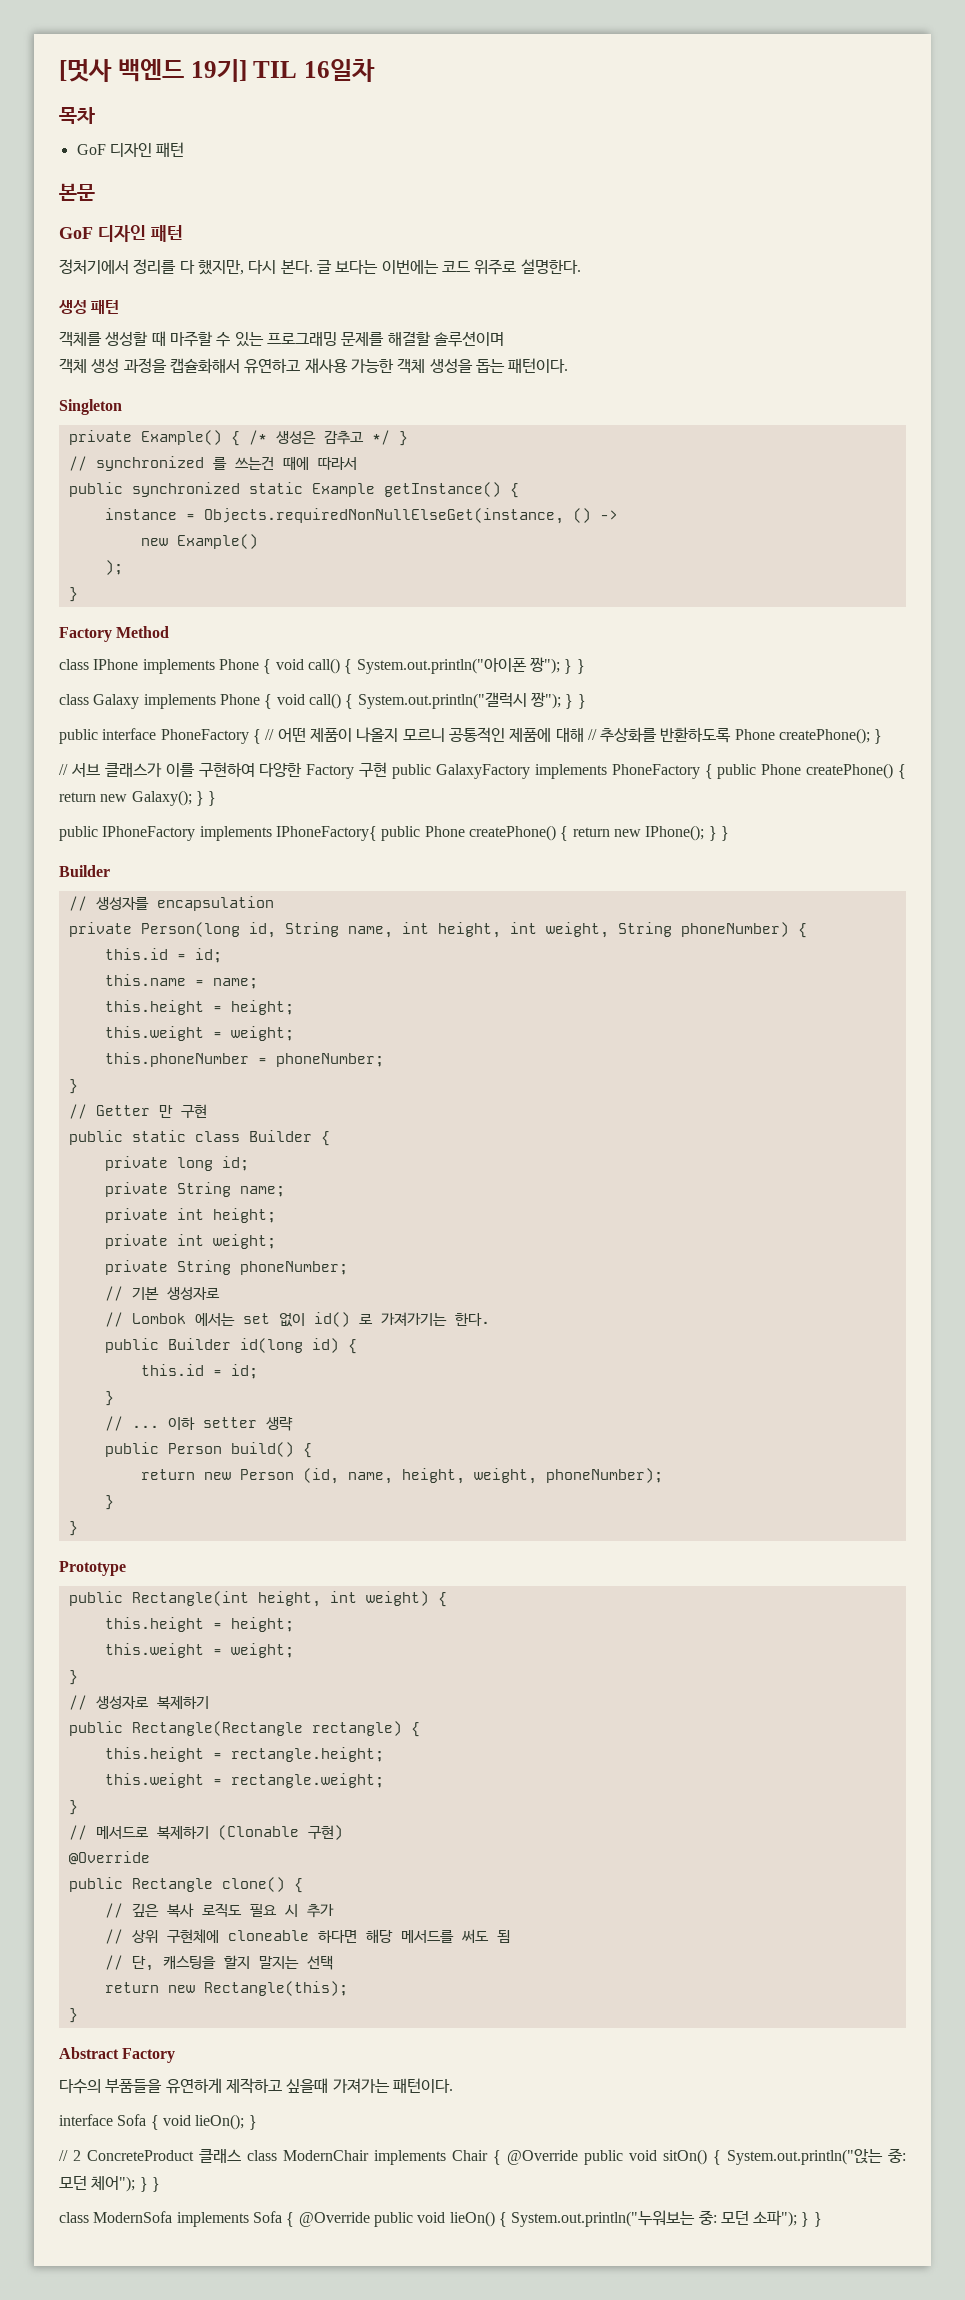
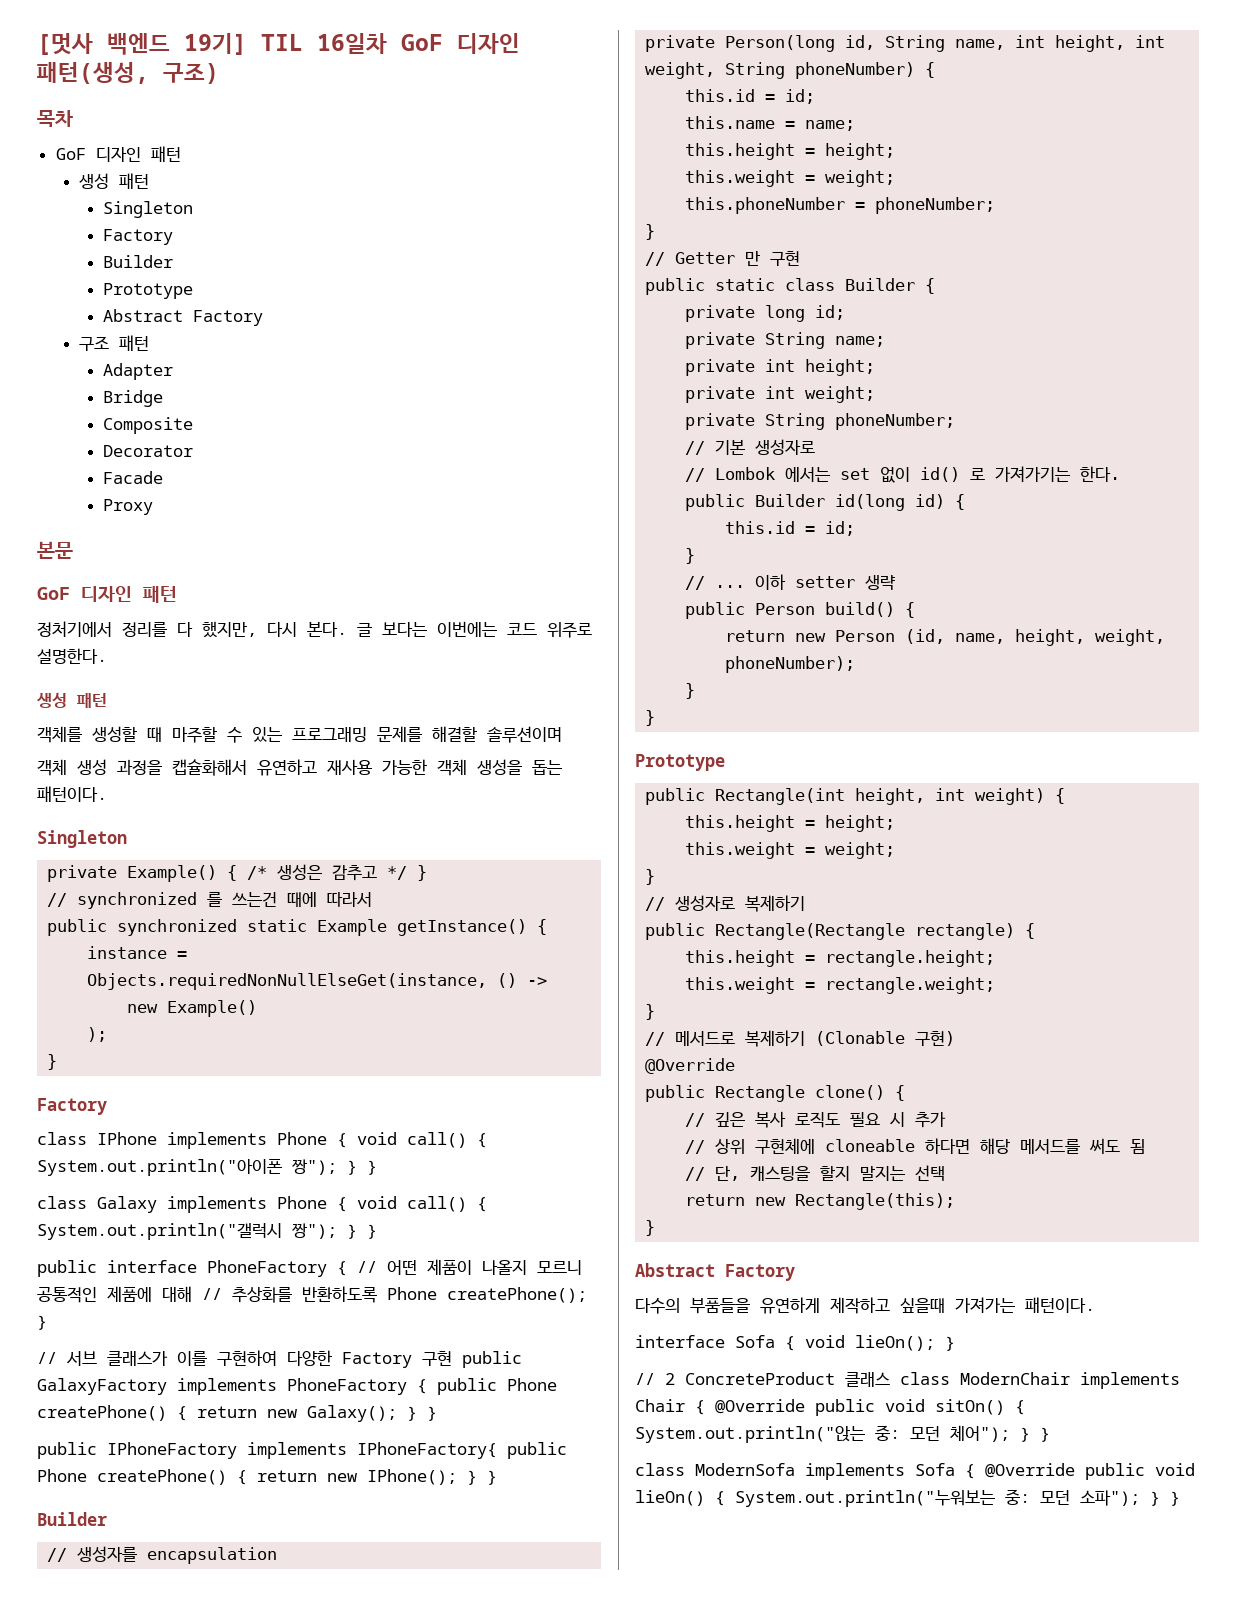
- [멋사 백엔드 19기] TIL 16일차
+ [멋사 백엔드 19기] TIL 16일차 GoF 디자인 패턴(생성, 구조)
  목차
  GoF 디자인 패턴
+ 생성 패턴
+ Singleton
+ Factory
+ Builder
+ Prototype
+ Abstract Factory
+ 구조 패턴
+ Adapter
+ Bridge
+ Composite
+ Decorator
+ Facade
+ Proxy
  );
  }
- Factory Method
+ Factory

